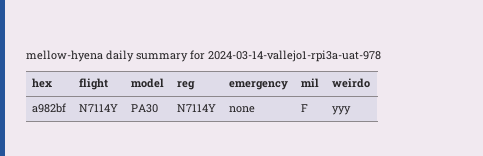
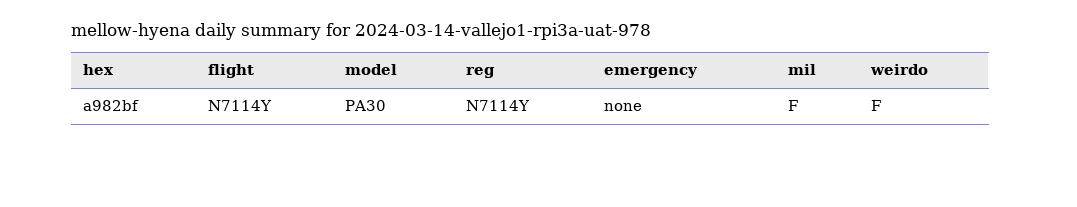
- a982bf | N7114Y | PA30 | N7114Y | none | F | yyy
+ a982bf | N7114Y | PA30 | N7114Y | none | F | F

